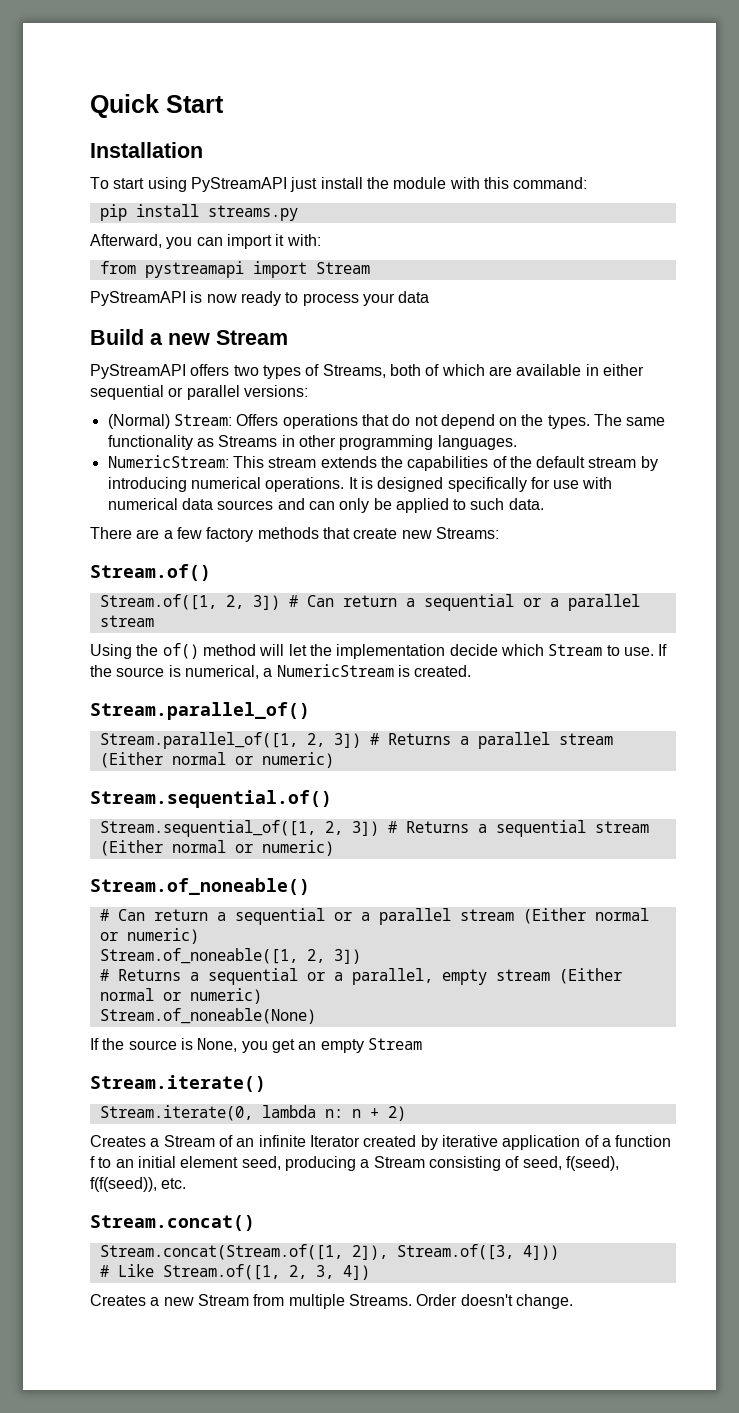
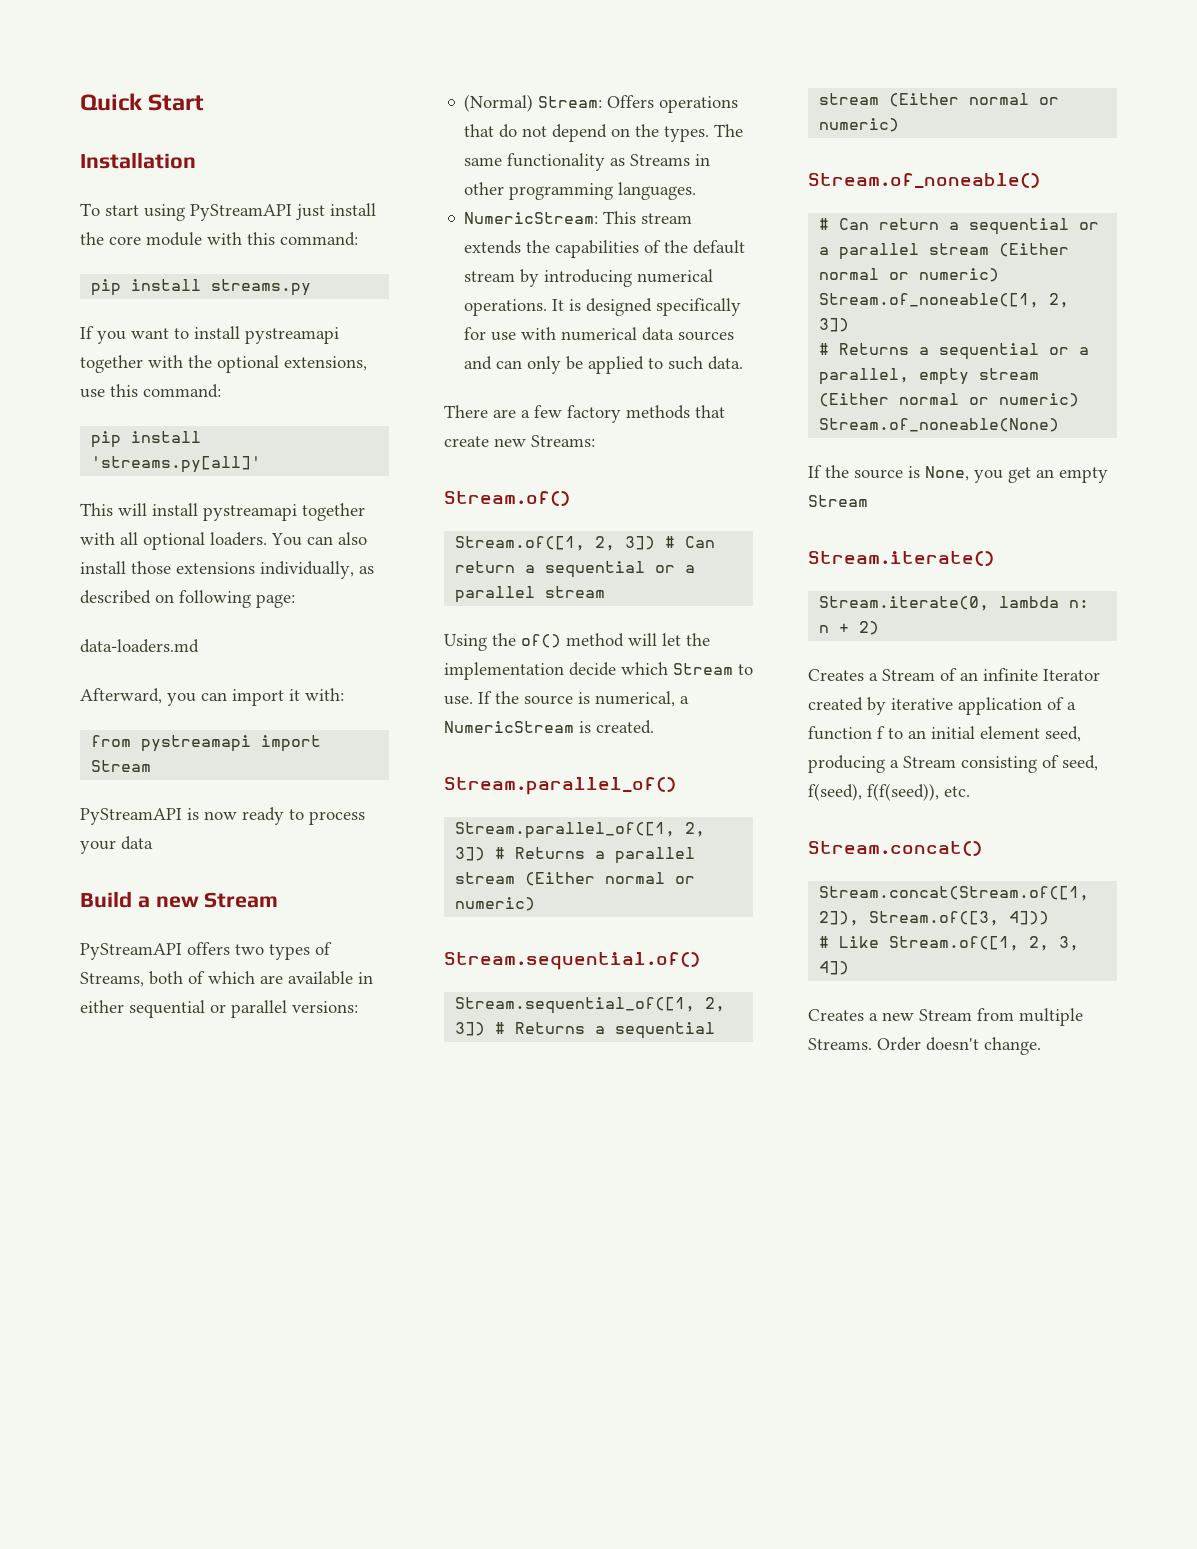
- To start using PyStreamAPI just install the module with this command:
+ To start using PyStreamAPI just install the core module with this command:
+ If you want to install pystreamapi together with the optional extensions, use this command:
+ pip install 'streams.py[all]'
+ This will install pystreamapi together with all optional loaders. You can also install those extensions individually, as described on following page:
+ data-loaders.md

